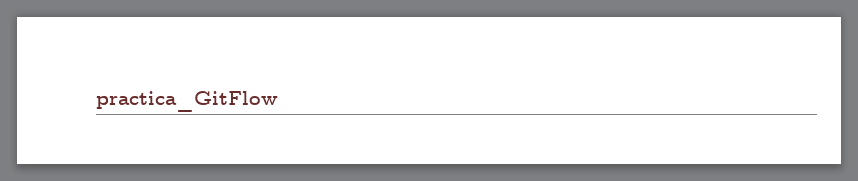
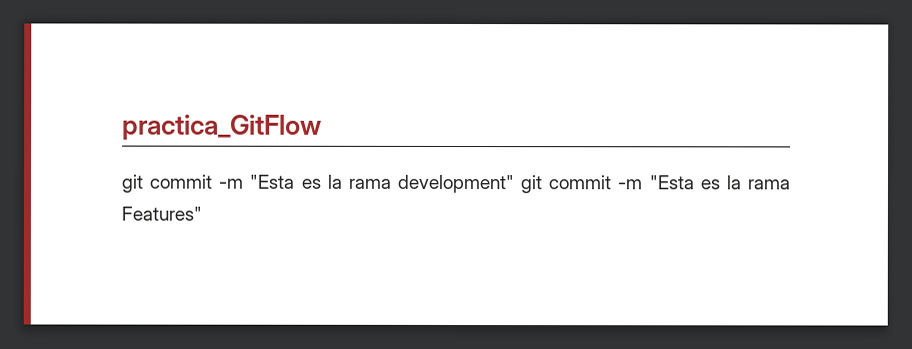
+ git commit -m "Esta es la rama development" git commit -m "Esta es la rama Features"

